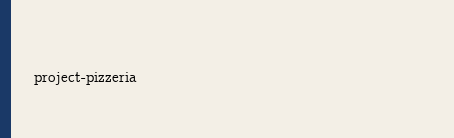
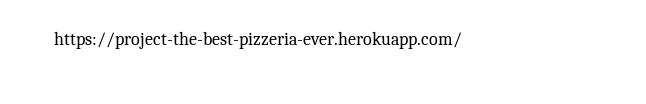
- project-pizzeria
+ https://project-the-best-pizzeria-ever.herokuapp.com/

